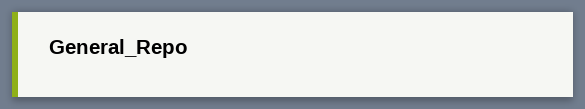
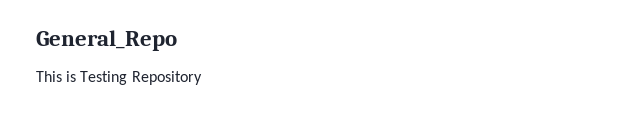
+ This is Testing Repository

